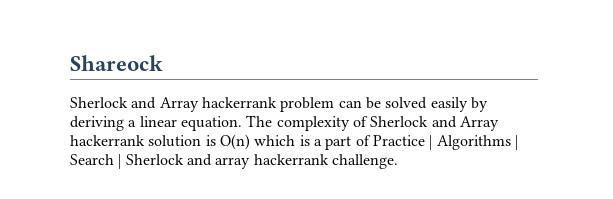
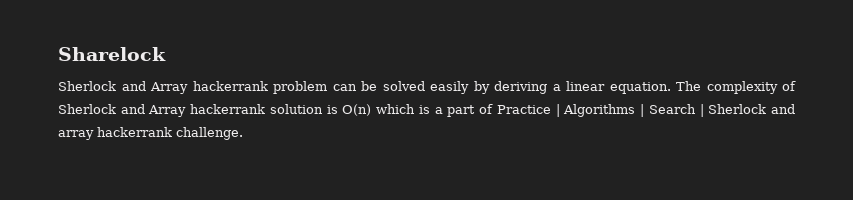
- Shareock
+ Sharelock

